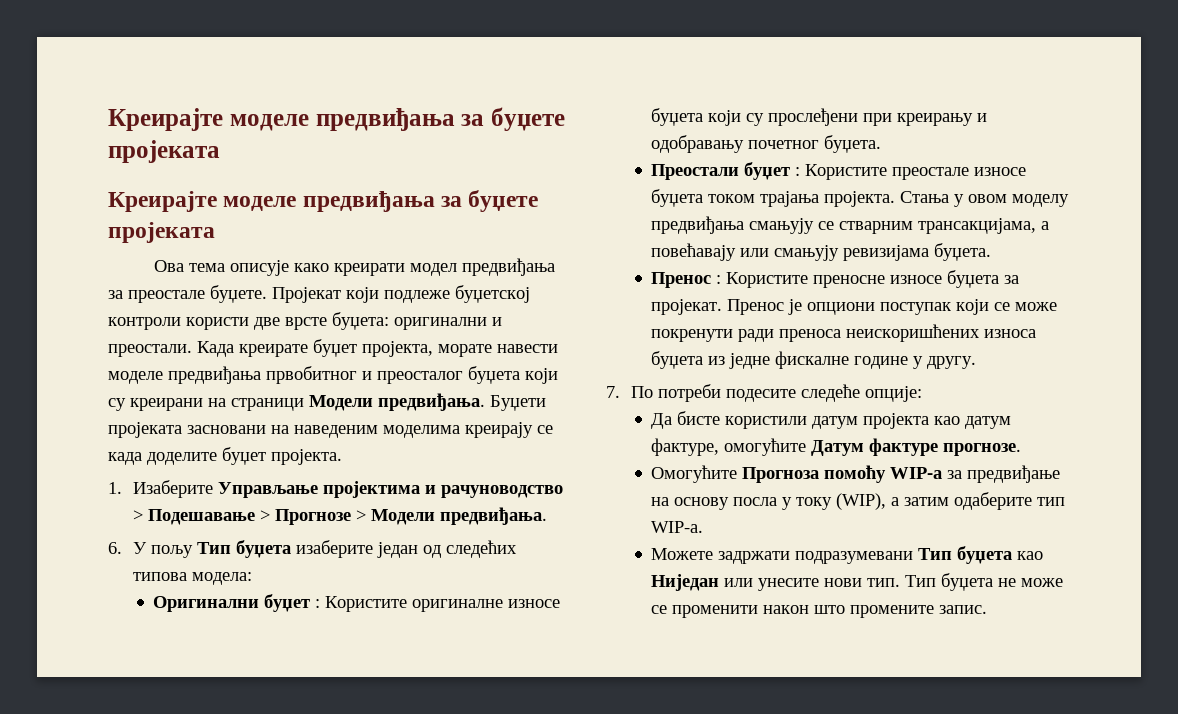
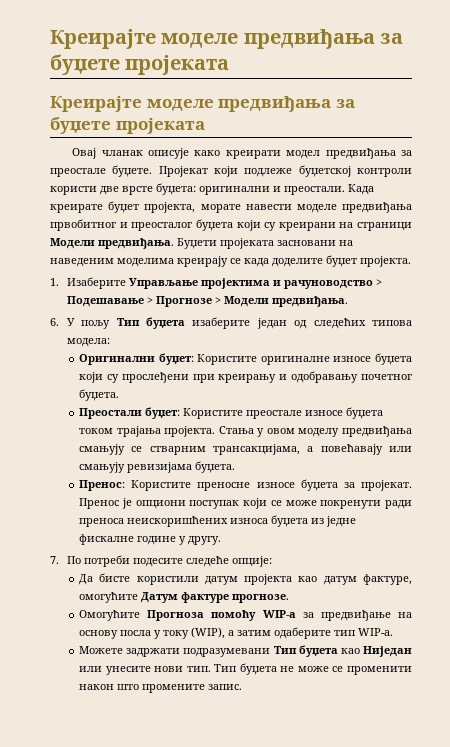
- Ова тема описује како креирати модел предвиђања за преостале буџете.
+ Овај чланак описује како креирати модел предвиђања за преостале буџете.
- Оригинални буџет : Користите оригиналне износе буџета који су прослеђени при креирању и одобравању почетног буџета.
+ Оригинални буџет: Користите оригиналне износе буџета који су прослеђени при креирању и одобравању почетног буџета.
- Преостали буџет : Користите преостале износе буџета током трајања пројекта.
+ Преостали буџет: Користите преостале износе буџета током трајања пројекта.
- Пренос : Користите преносне износе буџета за пројекат.
+ Пренос: Користите преносне износе буџета за пројекат.

